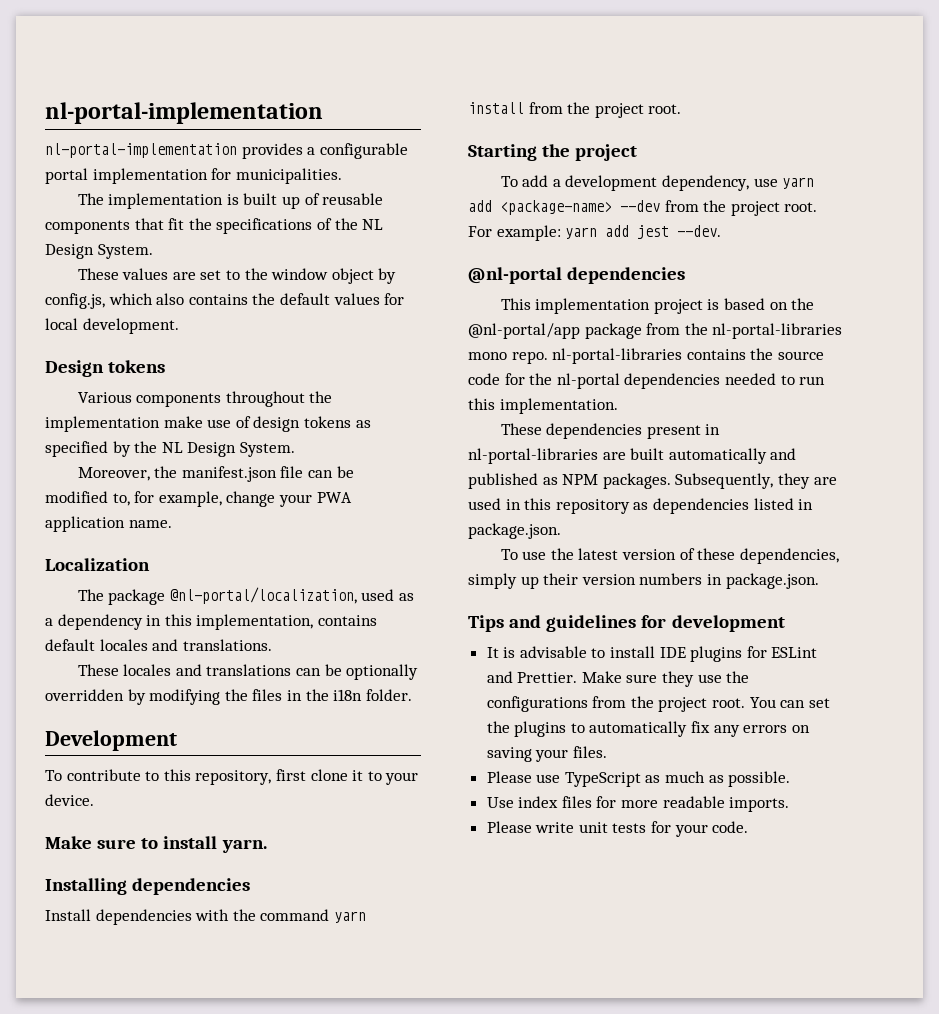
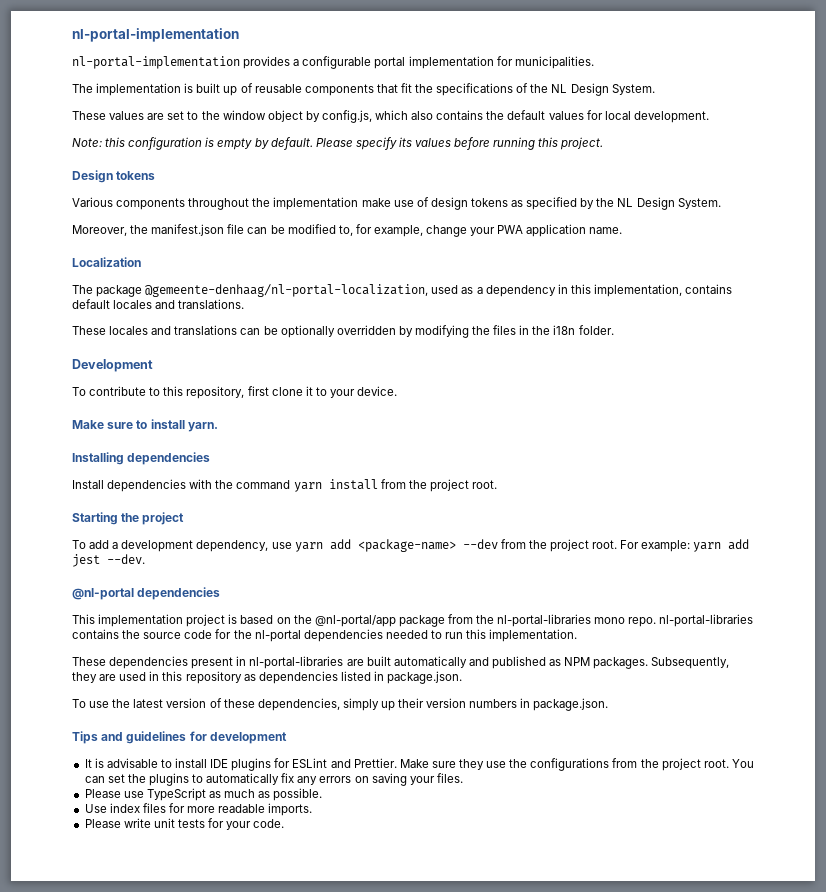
+ Note: this configuration is empty by default. Please specify its values before running this project.
- The package @nl-portal/localization, used as a dependency in this implementation, contains default locales and translations.
+ The package @gemeente-denhaag/nl-portal-localization, used as a dependency in this implementation, contains default locales and translations.

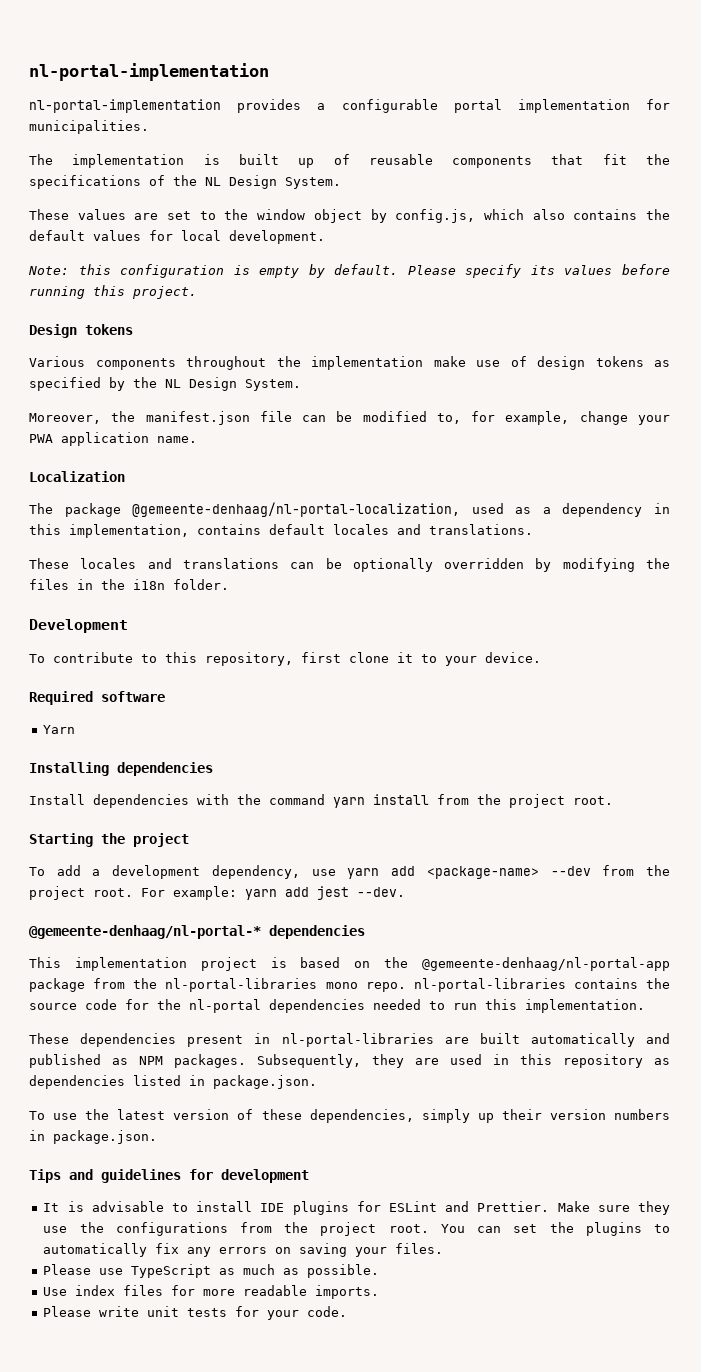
- Make sure to install yarn.
+ Required software
+ Yarn
- @nl-portal dependencies
+ @gemeente-denhaag/nl-portal-* dependencies
- This implementation project is based on the @nl-portal/app package from the nl-portal-libraries mono repo. nl-portal-libraries contains the source code for the nl-portal dependencies needed to run this implementation.
+ This implementation project is based on the @gemeente-denhaag/nl-portal-app package from the nl-portal-libraries mono repo. nl-portal-libraries contains the source code for the nl-portal dependencies needed to run this implementation.

